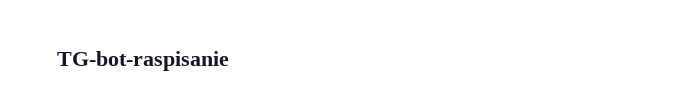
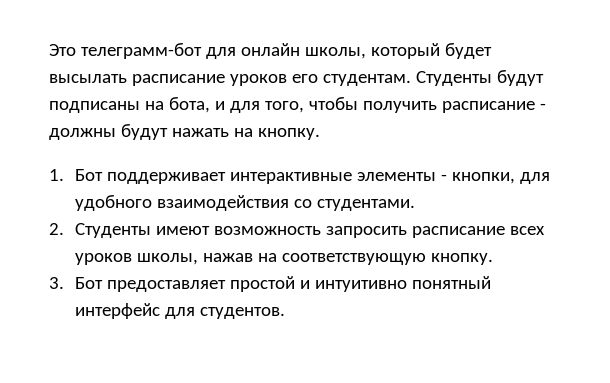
- TG-bot-raspisanie
+ Это телеграмм-бот для онлайн школы, который будет высылать расписание уроков его студентам. Студенты будут подписаны на бота, и для того, чтобы получить расписание - должны будут нажать на кнопку.
+ 1. Бот поддерживает интерактивные элементы - кнопки, для удобного взаимодействия со студентами.
+ 2. Студенты имеют возможность запросить расписание всех уроков школы, нажав на соответствующую кнопку.
+ 3. Бот предоставляет простой и интуитивно понятный интерфейс для студентов.

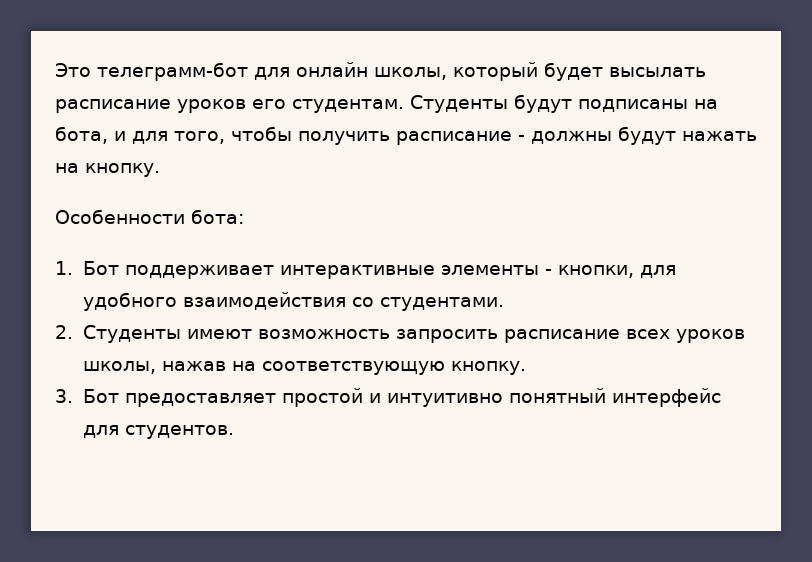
+ Особенности бота:

